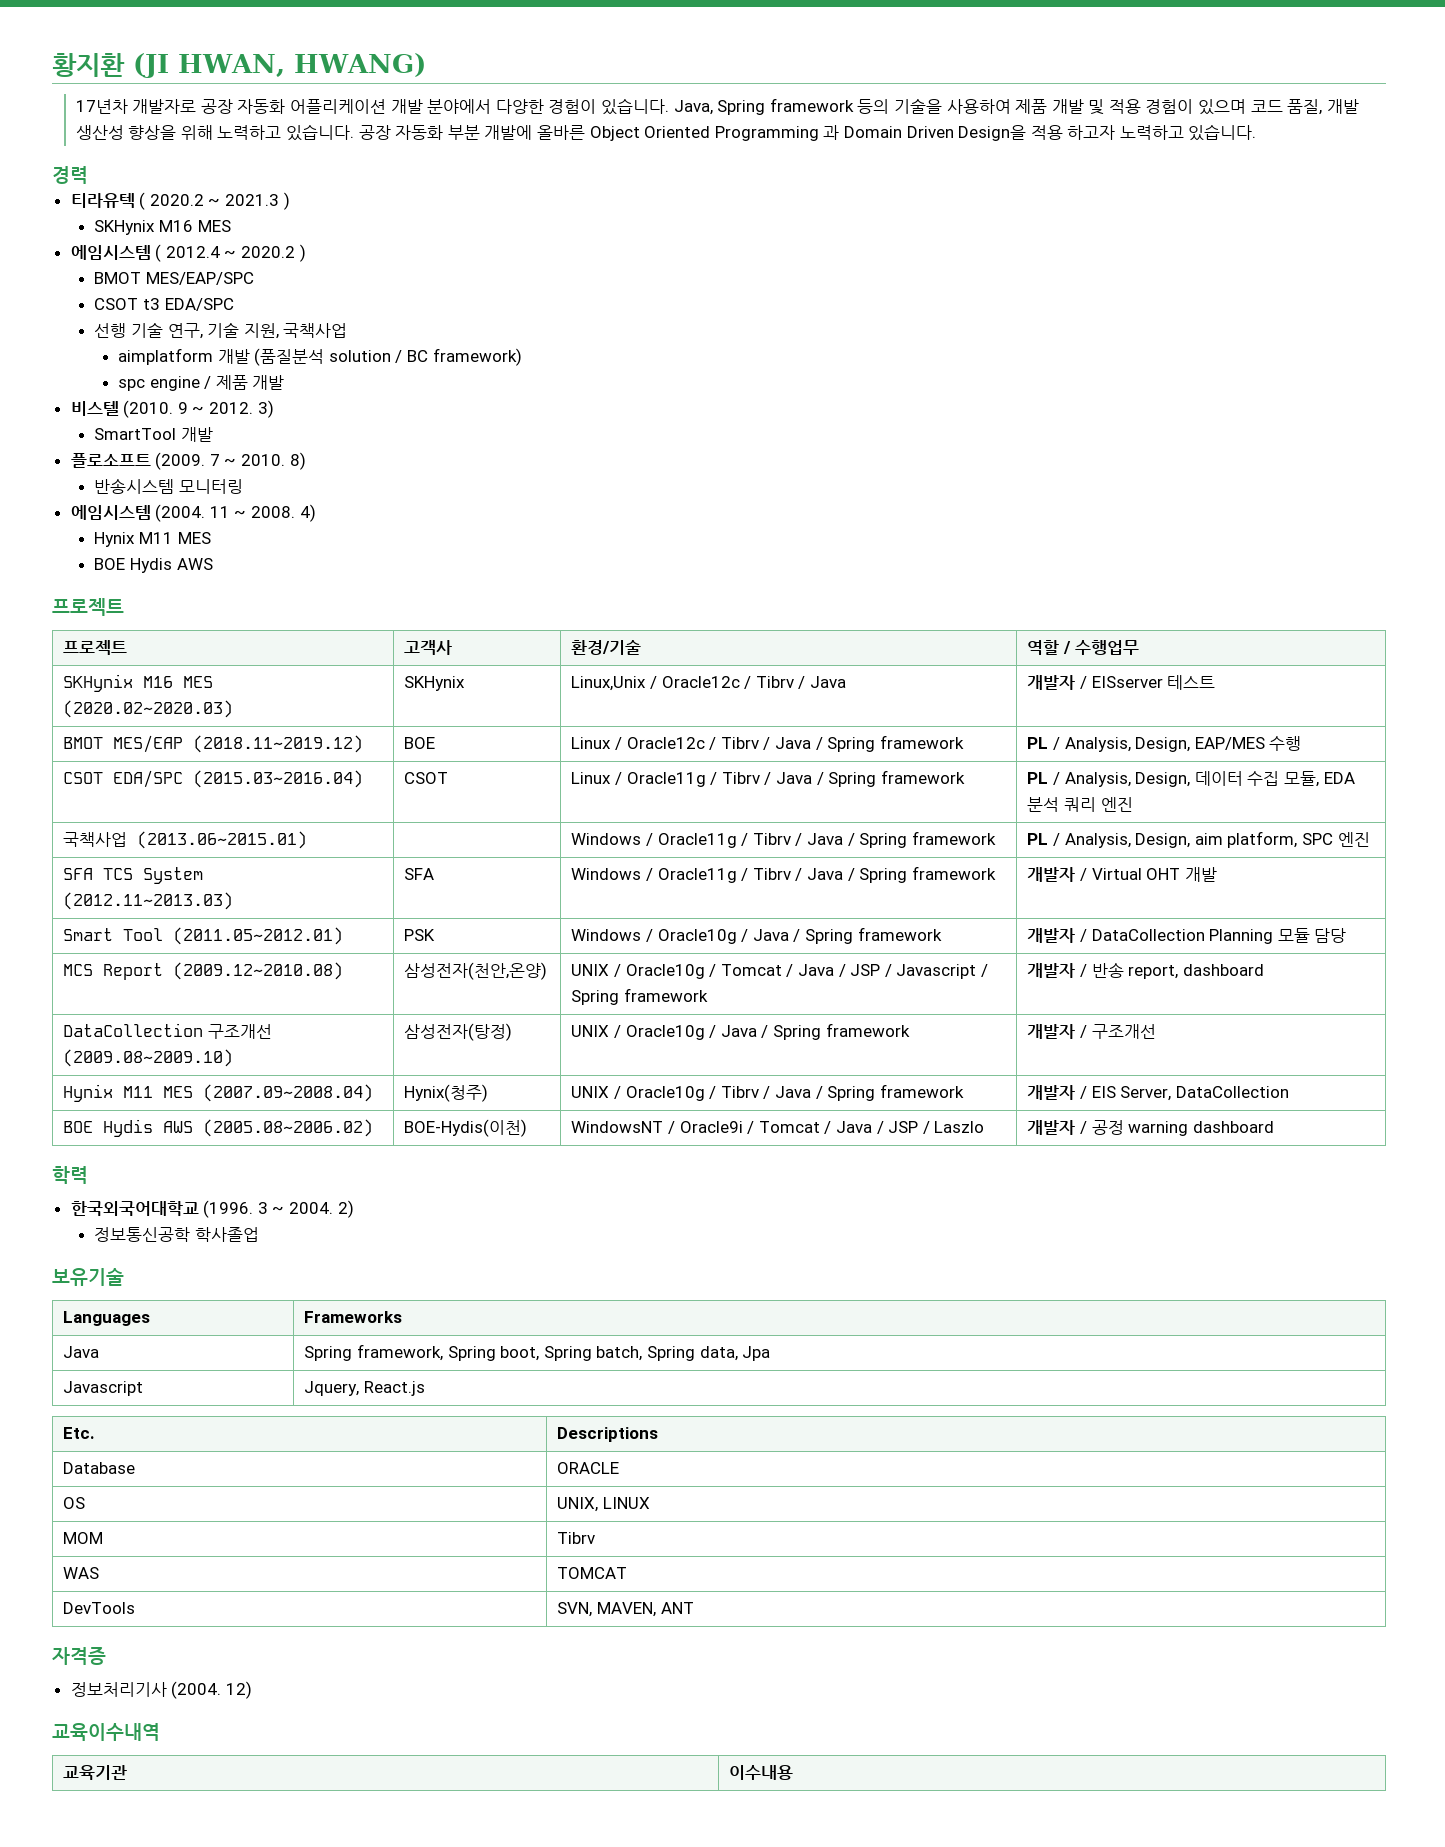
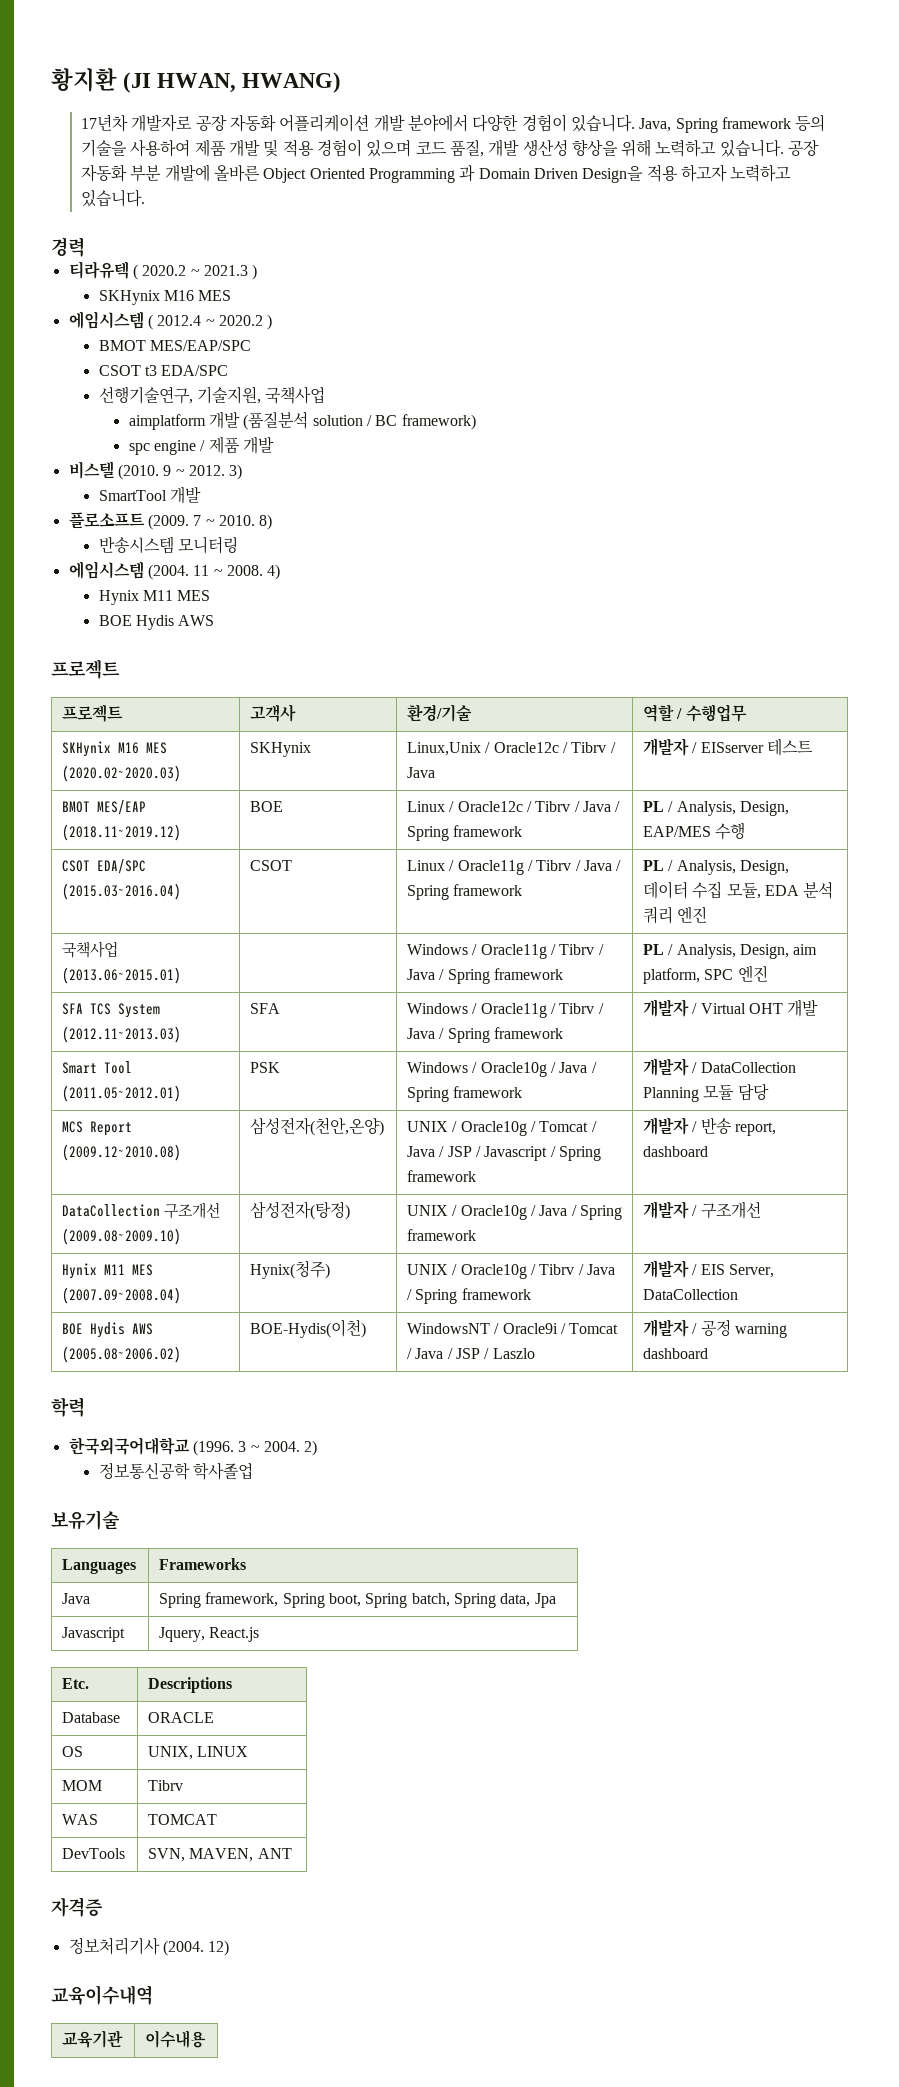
- 선행 기술 연구, 기술 지원, 국책사업
+ 선행기술연구, 기술지원, 국책사업

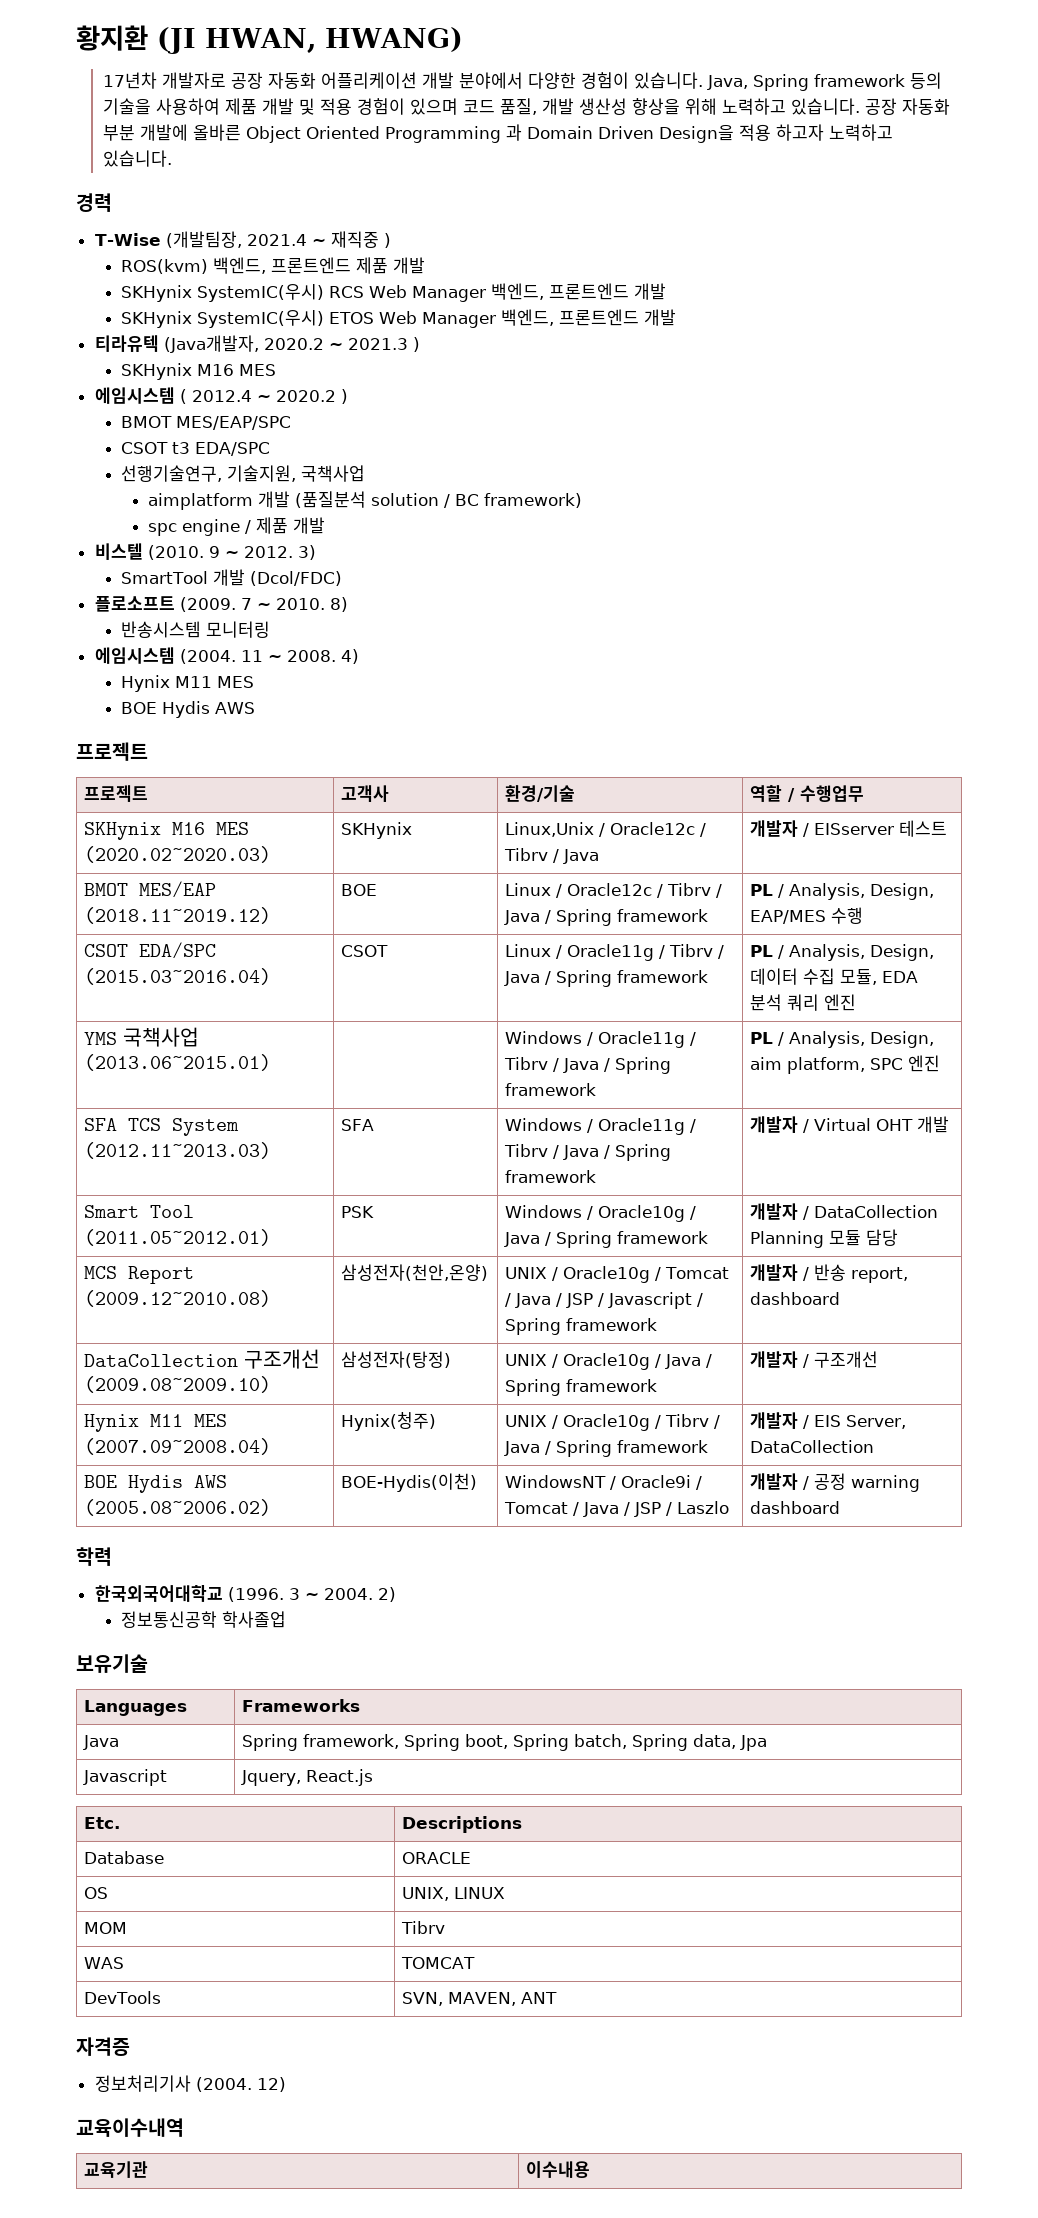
+ T-Wise (개발팀장, 2021.4 ~ 재직중 )
+ ROS(kvm) 백엔드, 프론트엔드 제품 개발
+ SKHynix SystemIC(우시) RCS Web Manager 백엔드, 프론트엔드 개발
+ SKHynix SystemIC(우시) ETOS Web Manager 백엔드, 프론트엔드 개발
- 티라유텍 ( 2020.2 ~ 2021.3 )
+ 티라유텍 (Java개발자, 2020.2 ~ 2021.3 )
- SmartTool 개발
+ SmartTool 개발 (Dcol/FDC)
- 국책사업 (2013.06~2015.01) | | Windows / Oracle11g / Tibrv / Java / Spring framework | PL / Analysis, Design, aim platform, SPC 엔진
+ YMS 국책사업 (2013.06~2015.01) | | Windows / Oracle11g / Tibrv / Java / Spring framework | PL / Analysis, Design, aim platform, SPC 엔진

